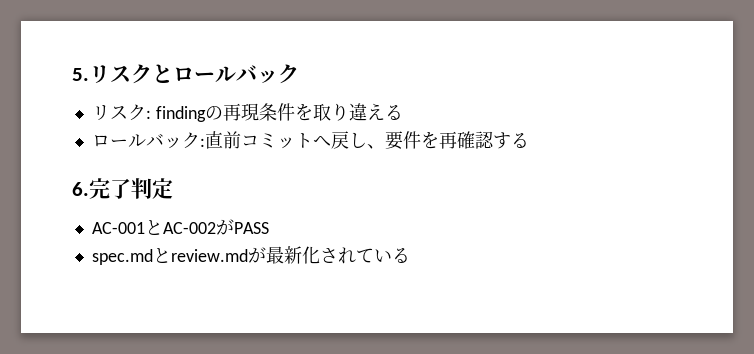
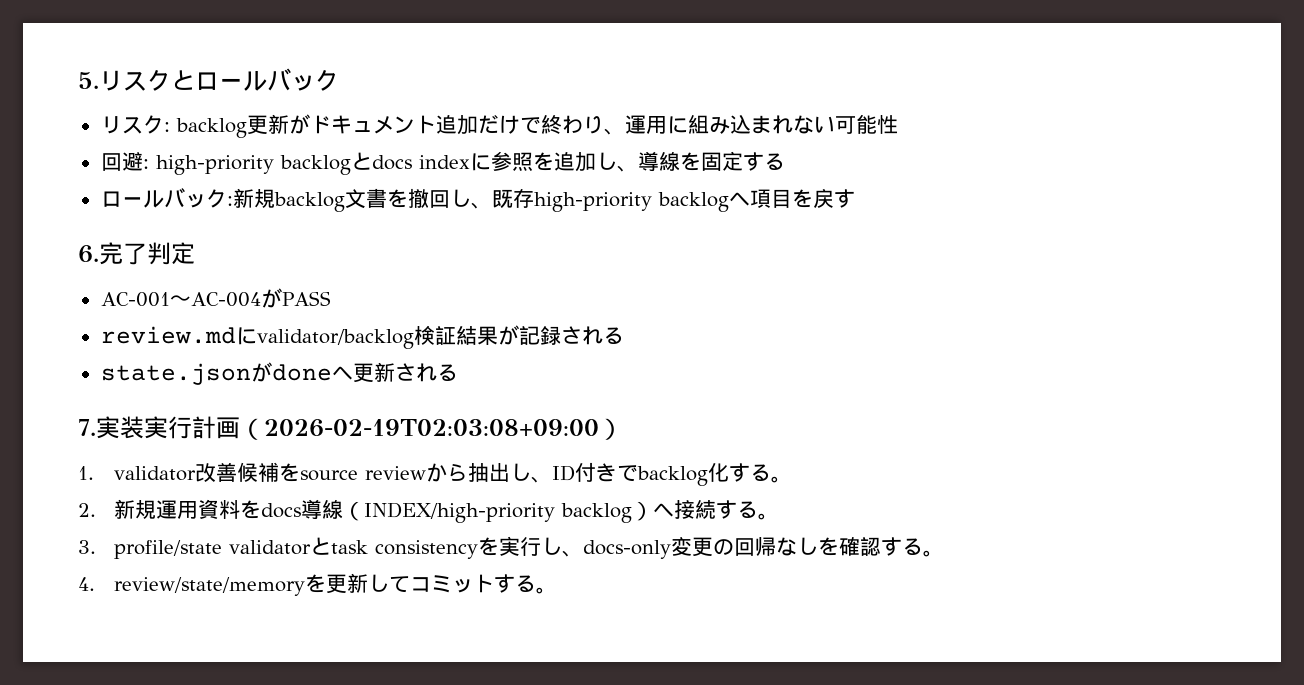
- リスク: findingの再現条件を取り違える
+ リスク: backlog更新がドキュメント追加だけで終わり、運用に組み込まれない可能性
+ 回避: high-priority backlogとdocs indexに参照を追加し、導線を固定する
- ロールバック:直前コミットへ戻し、要件を再確認する
+ ロールバック:新規backlog文書を撤回し、既存high-priority backlogへ項目を戻す
- AC-001とAC-002がPASS
+ AC-001〜AC-004がPASS
- spec.mdとreview.mdが最新化されている
+ review.mdにvalidator/backlog検証結果が記録される
+ state.jsonがdoneへ更新される
+ 7.実装実行計画（2026-02-19T02:03:08+09:00）
+ 1. validator改善候補をsource reviewから抽出し、ID付きでbacklog化する。
+ 2.新規運用資料をdocs導線（INDEX/high-priority backlog）へ接続する。
+ 3. profile/state validatorとtask consistencyを実行し、docs-only変更の回帰なしを確認する。
+ 4. review/state/memoryを更新してコミットする。

